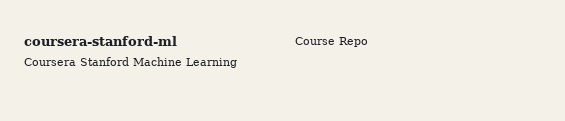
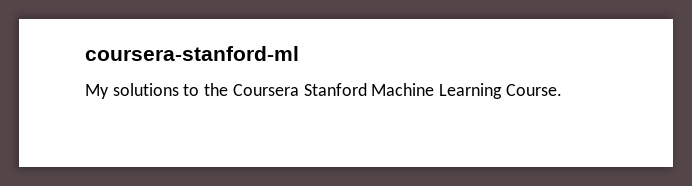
- Coursera Stanford Machine Learning Course Repo
+ My solutions to the Coursera Stanford Machine Learning Course.

